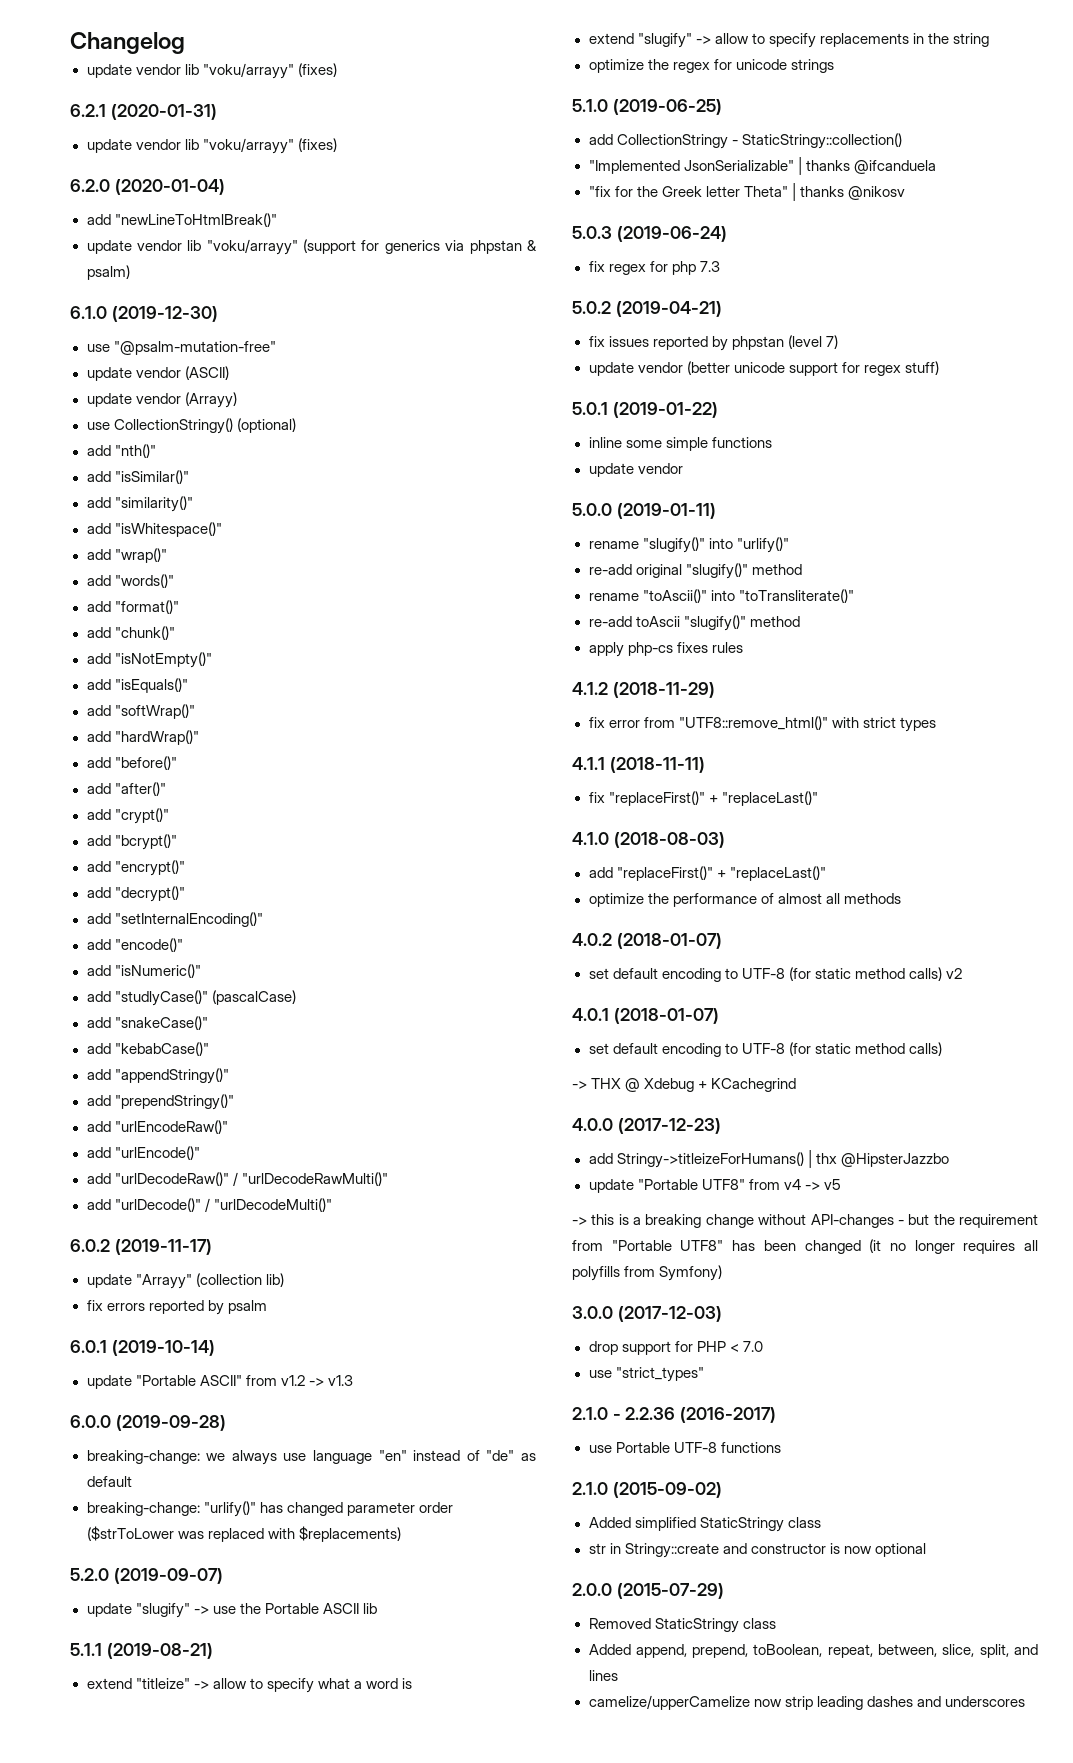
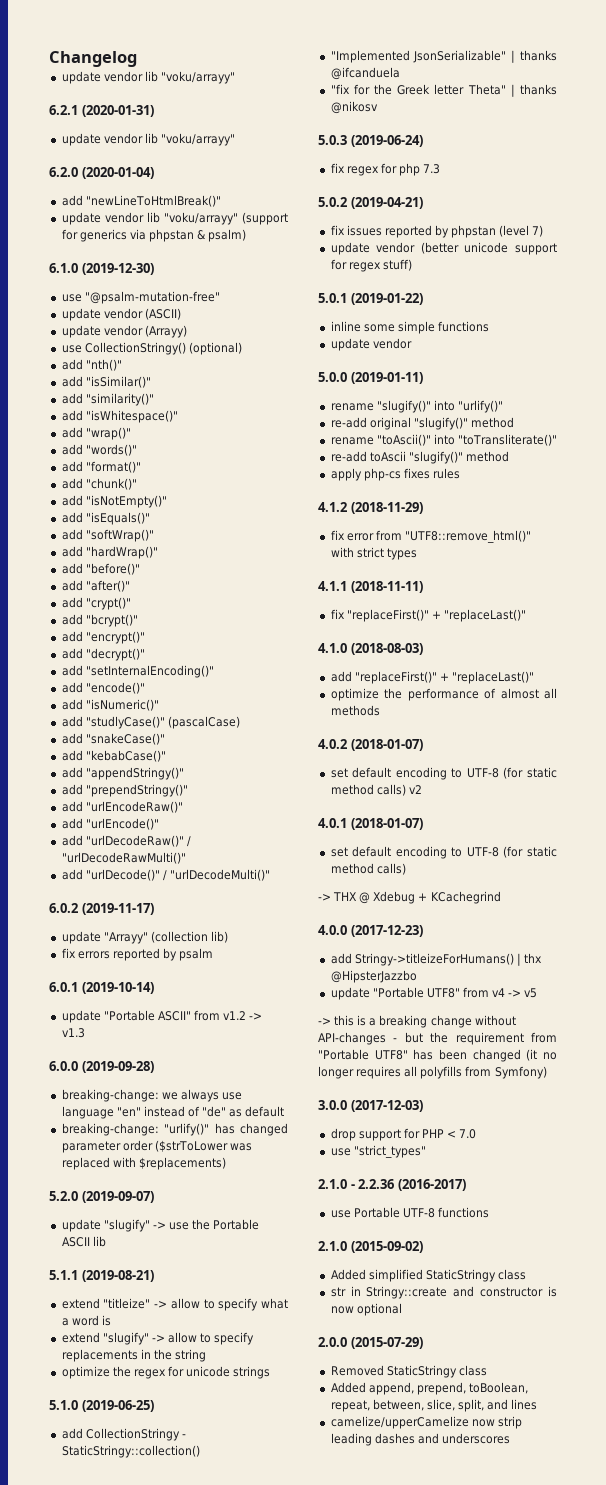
  Changelog
- update vendor lib "voku/arrayy" (fixes)
+ update vendor lib "voku/arrayy"
  6.2.1 (2020-01-31)
- update vendor lib "voku/arrayy" (fixes)
+ update vendor lib "voku/arrayy"

